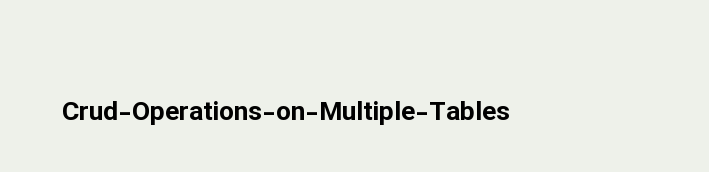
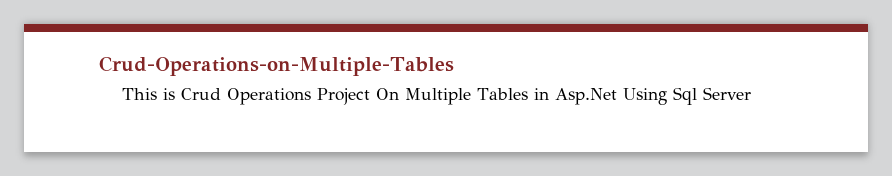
+ This is Crud Operations Project On Multiple Tables in Asp.Net Using Sql Server

